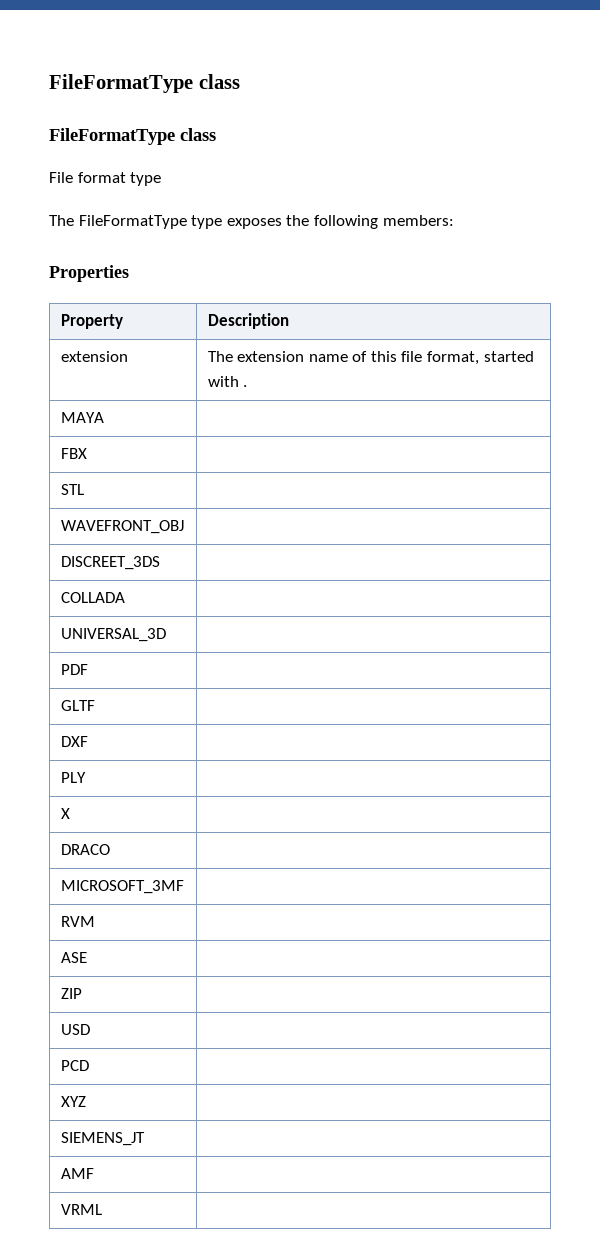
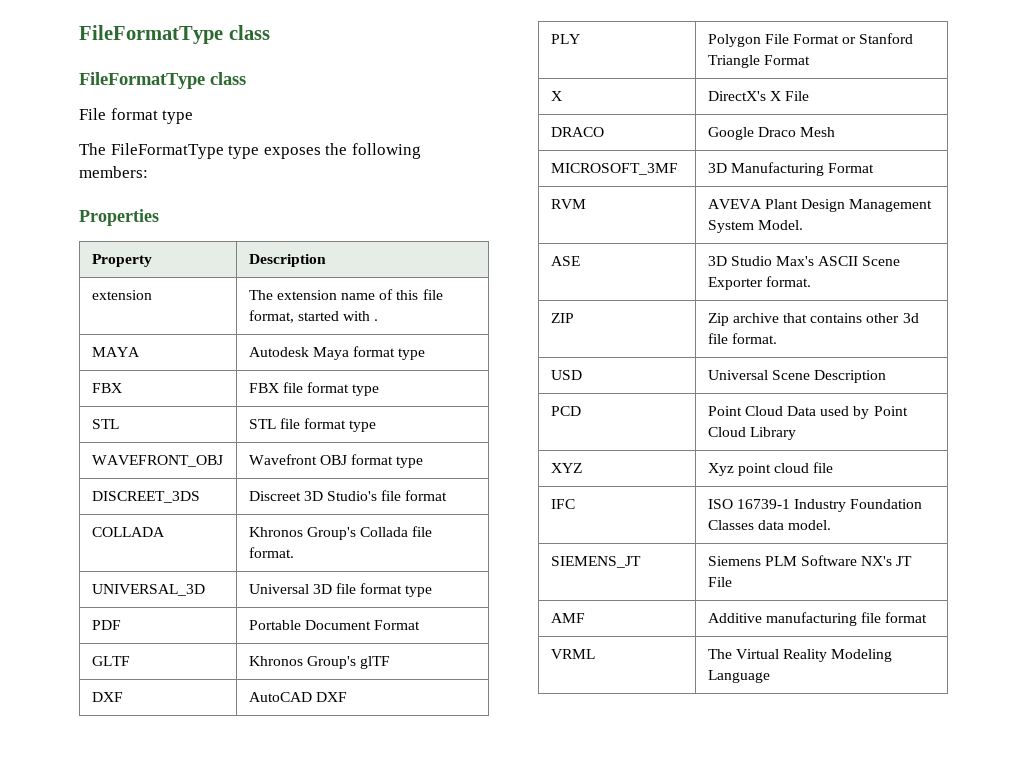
- MAYA |
- FBX |
- STL |
- WAVEFRONT_OBJ |
- DISCREET_3DS |
- COLLADA |
- UNIVERSAL_3D |
- PDF |
- GLTF |
+ MAYA | Autodesk Maya format type
+ FBX | FBX file format type
+ STL | STL file format type
+ WAVEFRONT_OBJ | Wavefront OBJ format type
+ DISCREET_3DS | Discreet 3D Studio's file format
+ COLLADA | Khronos Group's Collada file format.
+ UNIVERSAL_3D | Universal 3D file format type
+ PDF | Portable Document Format
+ GLTF | Khronos Group's glTF
- DXF |
+ DXF | AutoCAD DXF
- PLY |
- X |
- DRACO |
- MICROSOFT_3MF |
- RVM |
- ASE |
- ZIP |
- USD |
- PCD |
- XYZ |
- SIEMENS_JT |
- AMF |
- VRML |
+ PLY | Polygon File Format or Stanford Triangle Format
+ X | DirectX's X File
+ DRACO | Google Draco Mesh
+ MICROSOFT_3MF | 3D Manufacturing Format
+ RVM | AVEVA Plant Design Management System Model.
+ ASE | 3D Studio Max's ASCII Scene Exporter format.
+ ZIP | Zip archive that contains other 3d file format.
+ USD | Universal Scene Description
+ PCD | Point Cloud Data used by Point Cloud Library
+ XYZ | Xyz point cloud file
+ IFC | ISO 16739-1 Industry Foundation Classes data model.
+ SIEMENS_JT | Siemens PLM Software NX's JT File
+ AMF | Additive manufacturing file format
+ VRML | The Virtual Reality Modeling Language

